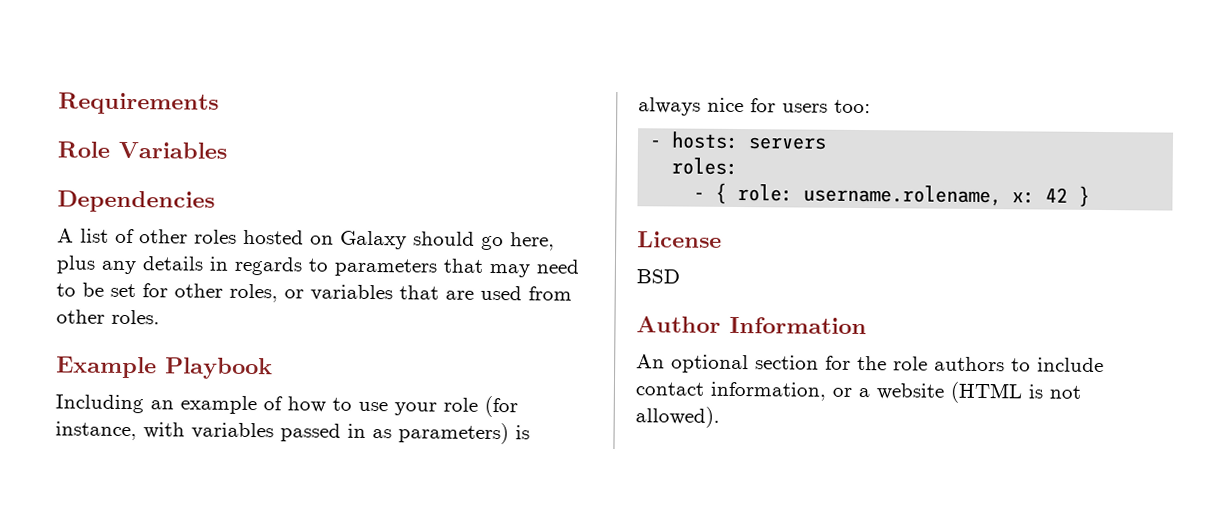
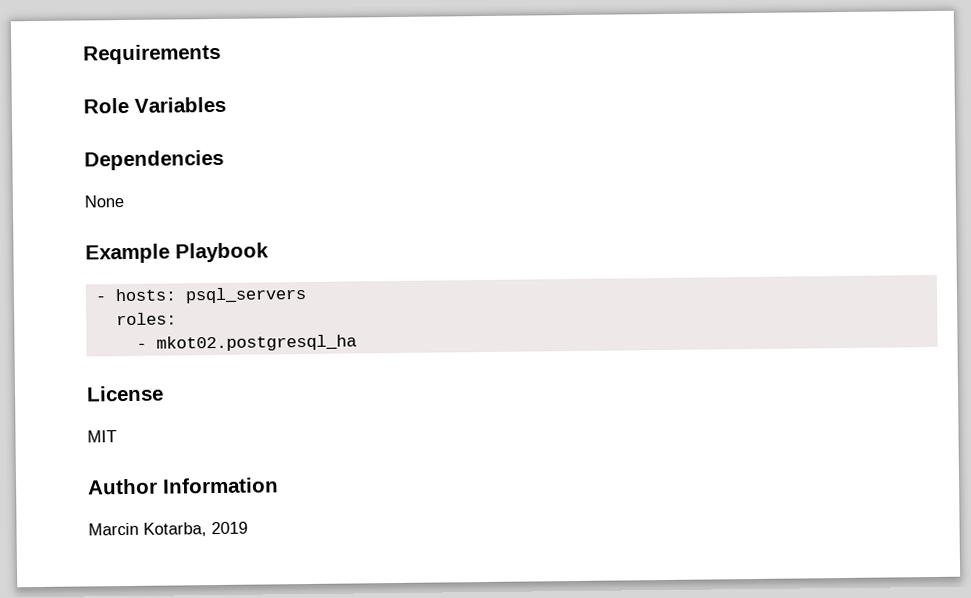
- A list of other roles hosted on Galaxy should go here, plus any details in regards to parameters that may need to be set for other roles, or variables that are used from other roles.
+ None
  Example Playbook
- Including an example of how to use your role (for instance, with variables passed in as parameters) is always nice for users too:
- - hosts: servers
+ - hosts: psql_servers
- - { role: username.rolename, x: 42 }
+ - mkot02.postgresql_ha
- BSD
+ MIT
- An optional section for the role authors to include contact information, or a website (HTML is not allowed).
+ Marcin Kotarba, 2019

